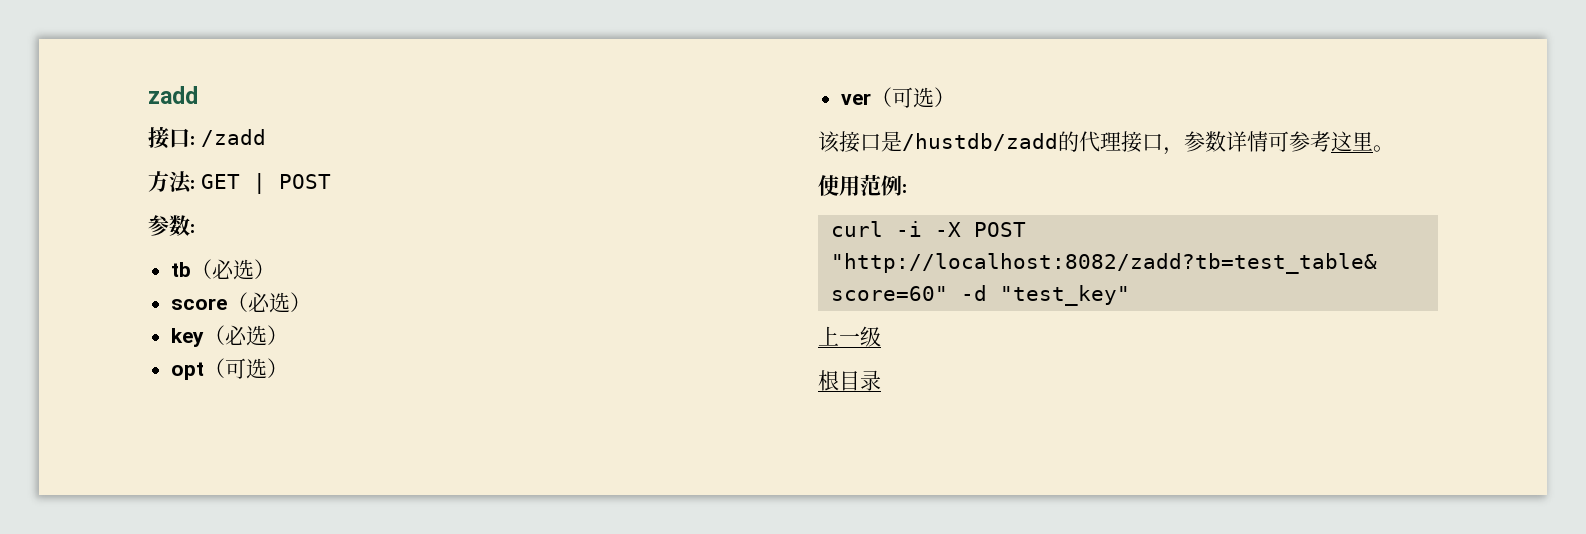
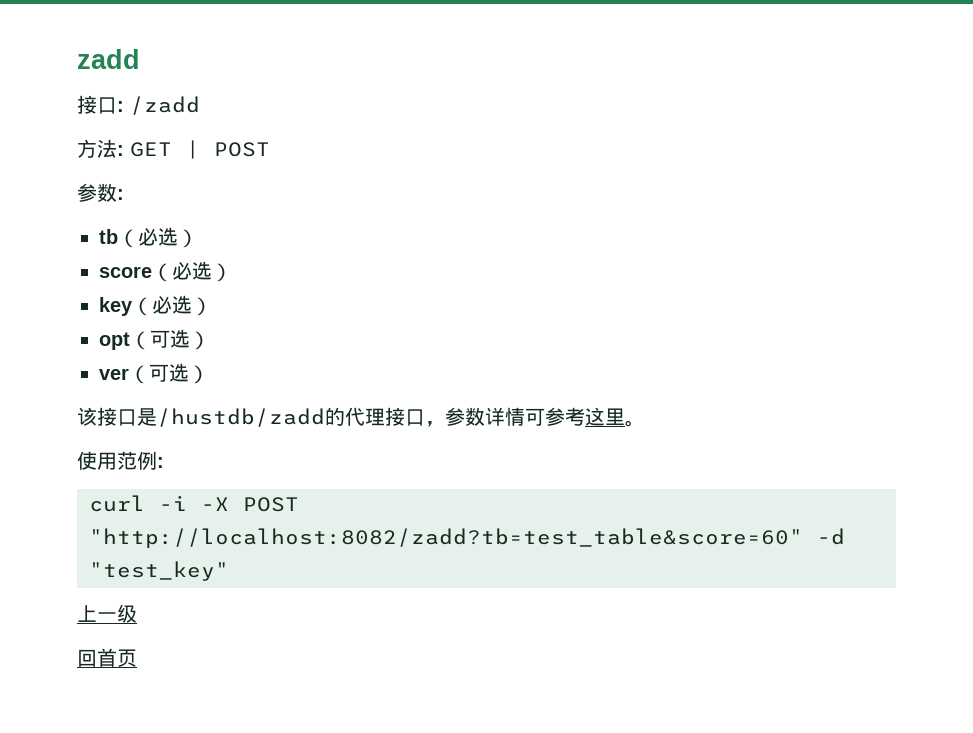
- 根目录
+ 回首页

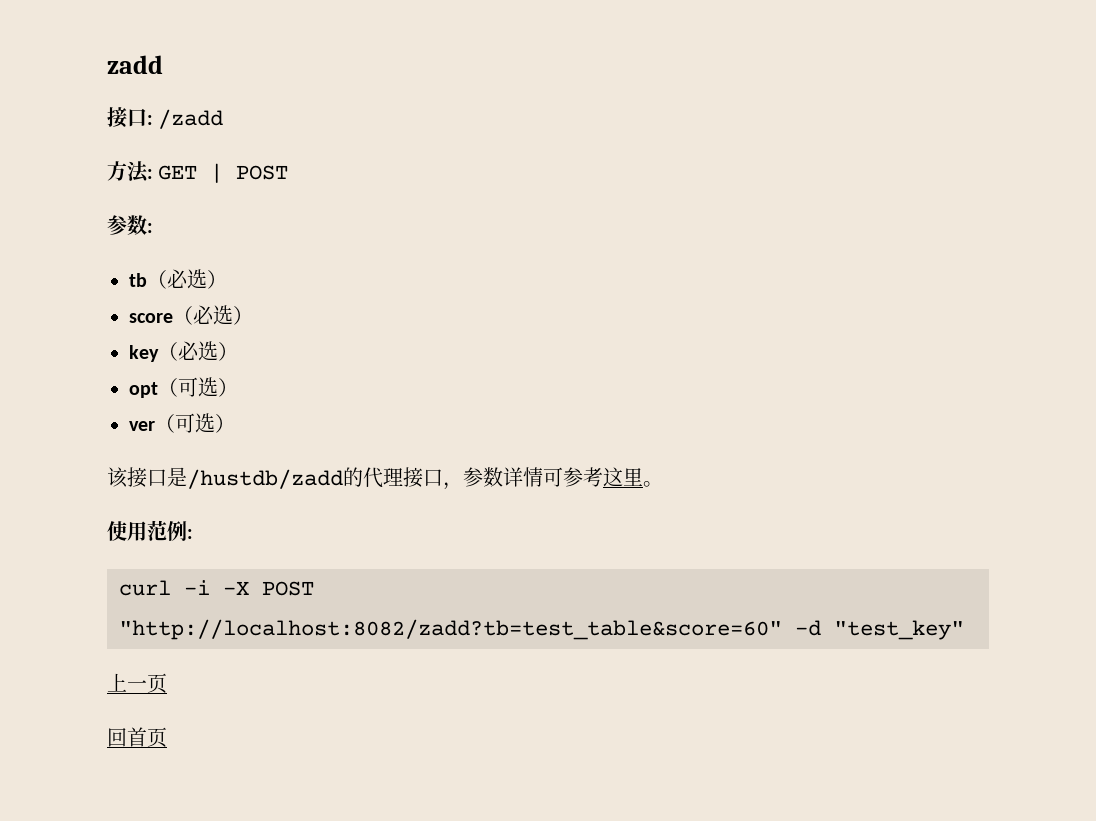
- 上一级
+ 上一页

